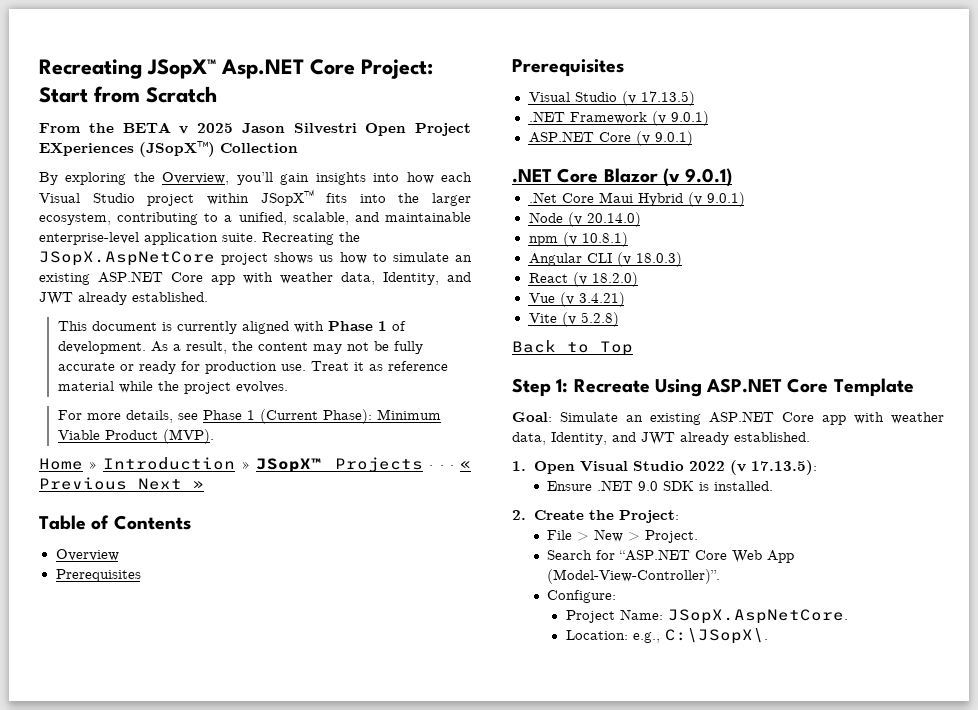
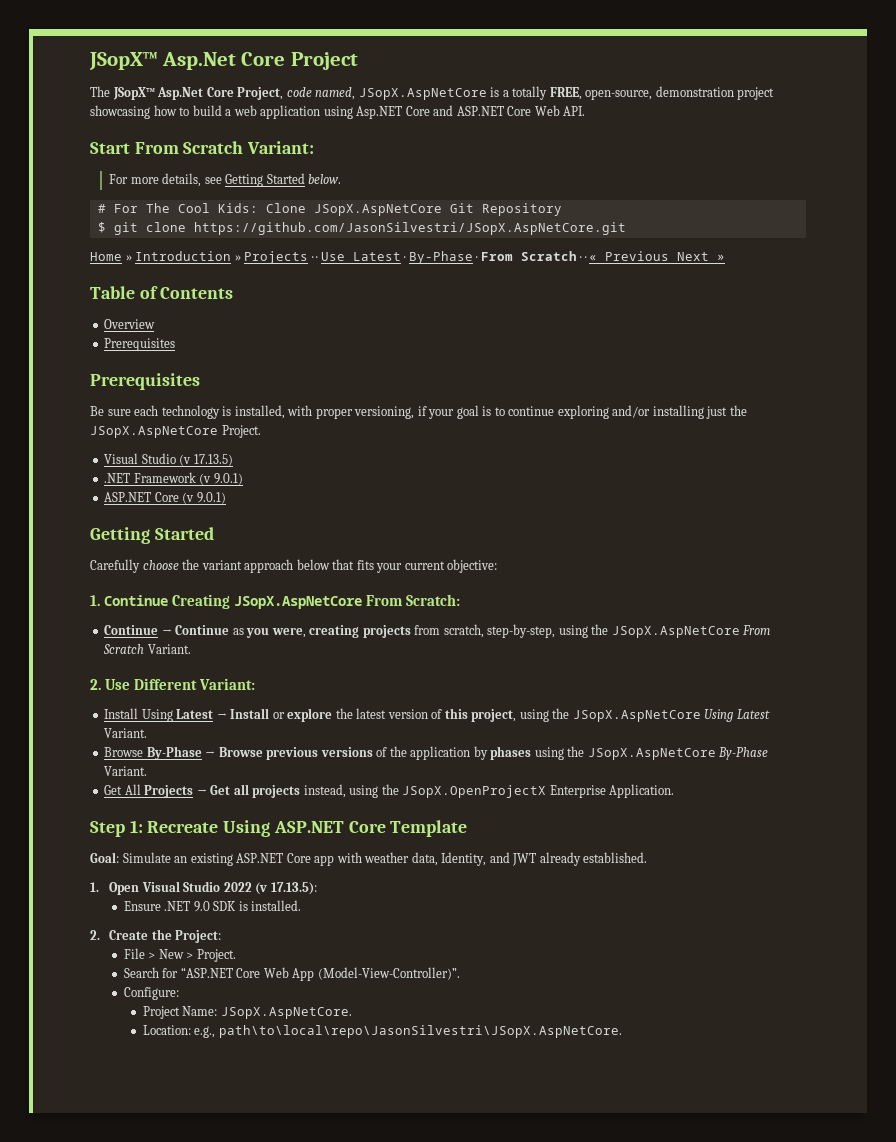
- Recreating JSopX™ Asp.NET Core Project: Start from Scratch
- From the BETA v 2025 Jason Silvestri Open Project EXperiences (JSopX™) Collection
- By exploring the Overview, you’ll gain insights into how each Visual Studio project within JSopX™ fits into the larger ecosystem, contributing to a unified, scalable, and maintainable enterprise-level application suite. Recreating the JSopX.AspNetCore project shows us how to simulate an existing ASP.NET Core app with weather data, Identity, and JWT already established.
- This document is currently aligned with Phase 1 of development. As a result, the content may not be fully accurate or ready for production use. Treat it as reference material while the project evolves.
- For more details, see Phase 1 (Current Phase): Minimum Viable Product (MVP).
+ JSopX™ Asp.Net Core Project
+ The JSopX™ Asp.Net Core Project, code named, JSopX.AspNetCore is a totally FREE, open-source, demonstration project showcasing how to build a web application using Asp.NET Core and ASP.NET Core Web API.
+ Start From Scratch Variant:
+ For more details, see Getting Started below.
+ # For The Cool Kids: Clone JSopX.AspNetCore Git Repository
+ $ git clone https://github.com/JasonSilvestri/JSopX.AspNetCore.git
- Home » Introduction » JSopX™ Projects · · · « Previous Next »
+ Home » Introduction » Projects · · Use Latest · By-Phase · From Scratch · · « Previous Next »
+ Be sure each technology is installed, with proper versioning, if your goal is to continue exploring and/or installing just the JSopX.AspNetCore Project.
  ASP.NET Core (v 9.0.1)
- .NET Core Blazor (v 9.0.1)
- .Net Core Maui Hybrid (v 9.0.1)
- Node (v 20.14.0)
- npm (v 10.8.1)
- Angular CLI (v 18.0.3)
- React (v 18.2.0)
- Vue (v 3.4.21)
- Vite (v 5.2.8)
- Back to Top
+ Getting Started
+ Carefully choose the variant approach below that fits your current objective:
+ 1. Continue Creating JSopX.AspNetCore From Scratch:
+ Continue → Continue as you were, creating projects from scratch, step-by-step, using the JSopX.AspNetCore From Scratch Variant.
+ 2. Use Different Variant:
+ Install Using Latest → Install or explore the latest version of this project, using the JSopX.AspNetCore Using Latest Variant.
+ Browse By-Phase → Browse previous versions of the application by phases using the JSopX.AspNetCore By-Phase Variant.
+ Get All Projects → Get all projects instead, using the JSopX.OpenProjectX Enterprise Application.
- Location: e.g., C:\JSopX\.
+ Location: e.g., path\to\local\repo\JasonSilvestri\JSopX.AspNetCore.

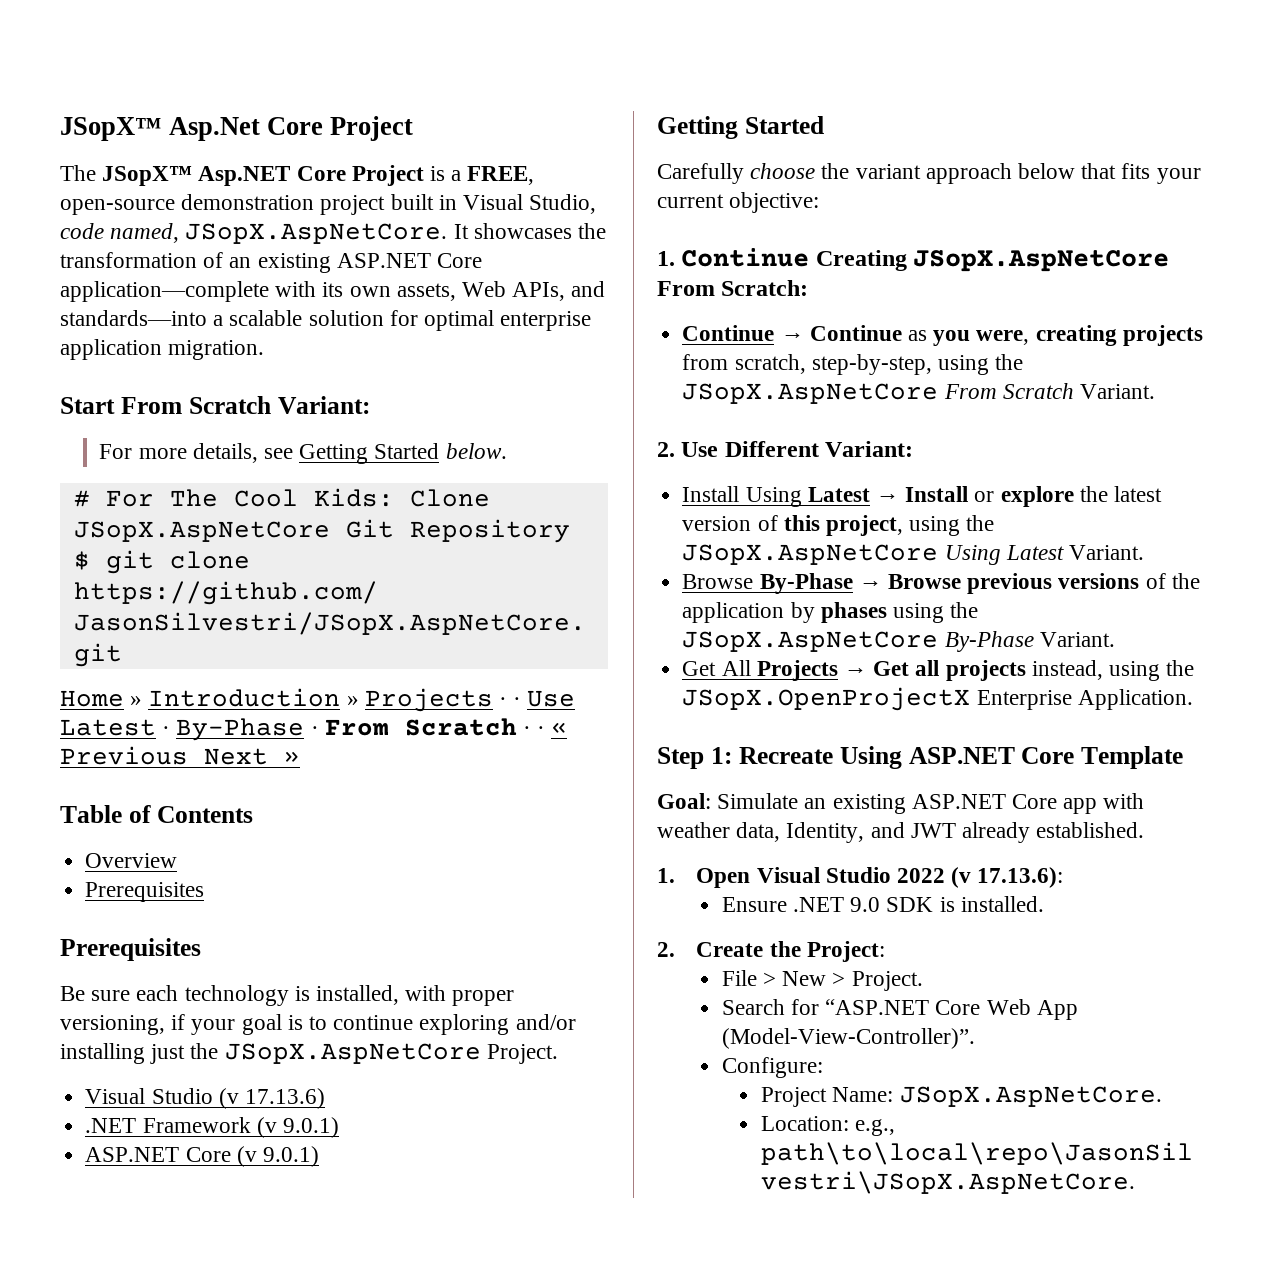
- The JSopX™ Asp.Net Core Project, code named, JSopX.AspNetCore is a totally FREE, open-source, demonstration project showcasing how to build a web application using Asp.NET Core and ASP.NET Core Web API.
+ The JSopX™ Asp.NET Core Project is a FREE, open-source demonstration project built in Visual Studio, code named, JSopX.AspNetCore. It showcases the transformation of an existing ASP.NET Core application—complete with its own assets, Web APIs, and standards—into a scalable solution for optimal enterprise application migration.
- Visual Studio (v 17.13.5)
+ Visual Studio (v 17.13.6)
- 1. Open Visual Studio 2022 (v 17.13.5):
+ 1. Open Visual Studio 2022 (v 17.13.6):

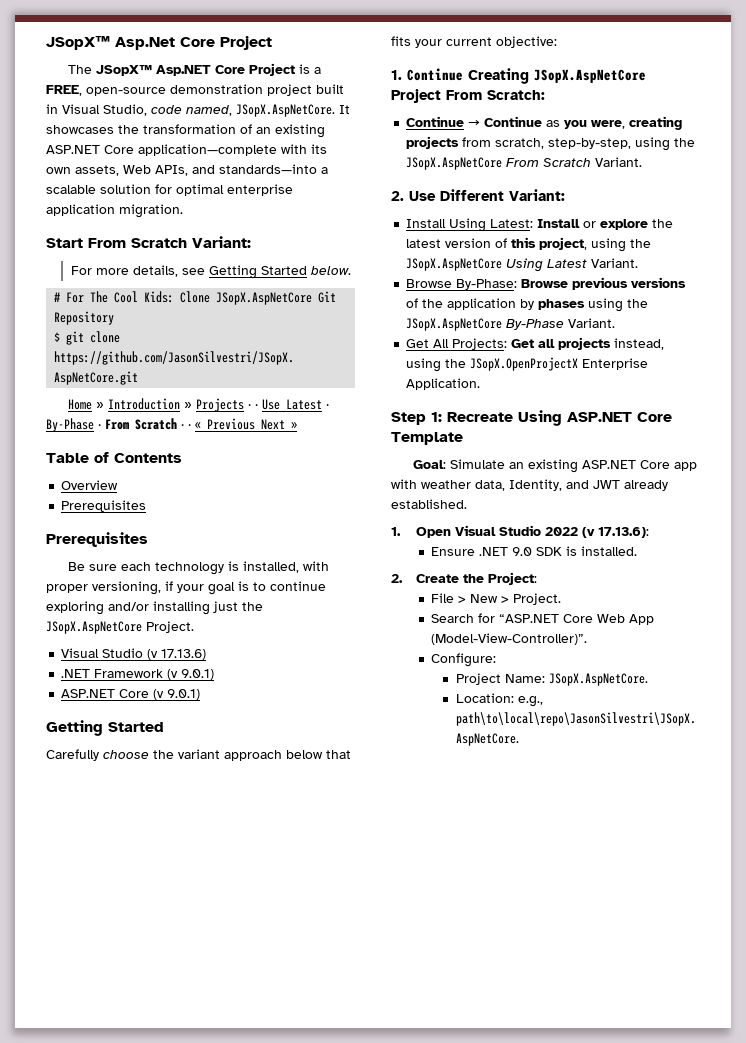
- 1. Continue Creating JSopX.AspNetCore From Scratch:
+ 1. Continue Creating JSopX.AspNetCore Project From Scratch:
- Install Using Latest → Install or explore the latest version of this project, using the JSopX.AspNetCore Using Latest Variant.
+ Install Using Latest: Install or explore the latest version of this project, using the JSopX.AspNetCore Using Latest Variant.
- Browse By-Phase → Browse previous versions of the application by phases using the JSopX.AspNetCore By-Phase Variant.
+ Browse By-Phase: Browse previous versions of the application by phases using the JSopX.AspNetCore By-Phase Variant.
- Get All Projects → Get all projects instead, using the JSopX.OpenProjectX Enterprise Application.
+ Get All Projects: Get all projects instead, using the JSopX.OpenProjectX Enterprise Application.

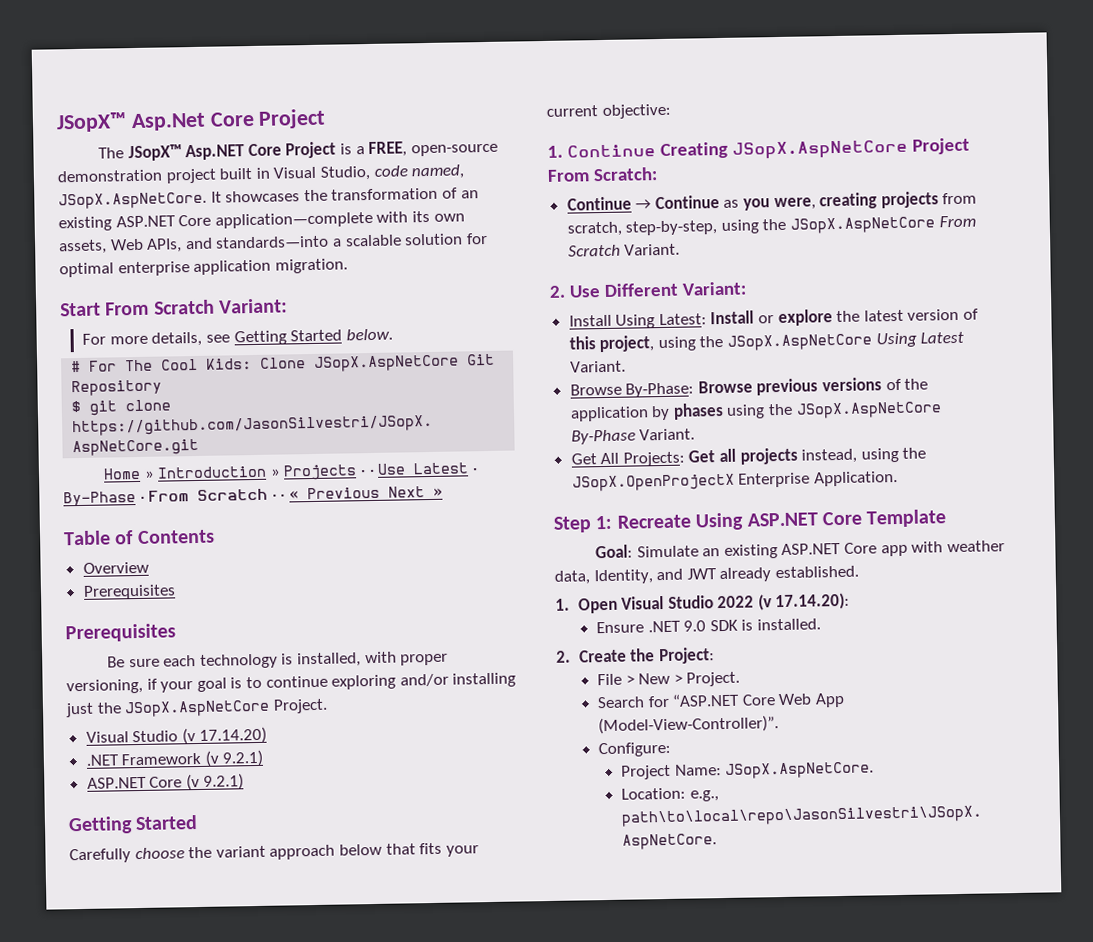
- Visual Studio (v 17.13.6)
+ Visual Studio (v 17.14.20)
- .NET Framework (v 9.0.1)
+ .NET Framework (v 9.2.1)
- ASP.NET Core (v 9.0.1)
+ ASP.NET Core (v 9.2.1)
- 1. Open Visual Studio 2022 (v 17.13.6):
+ 1. Open Visual Studio 2022 (v 17.14.20):

